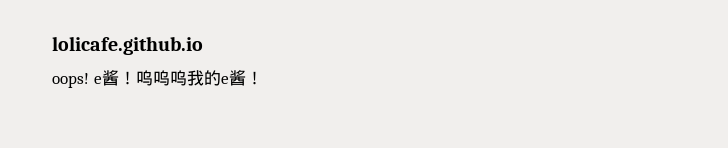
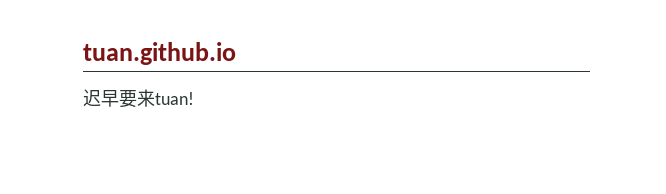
- lolicafe.github.io
- oops! e酱！呜呜呜我的e酱！
+ tuan.github.io
+ 迟早要来tuan!

